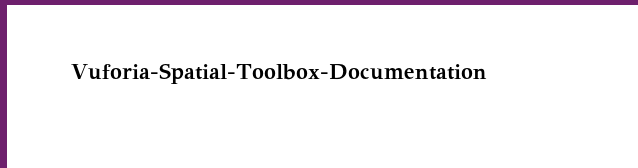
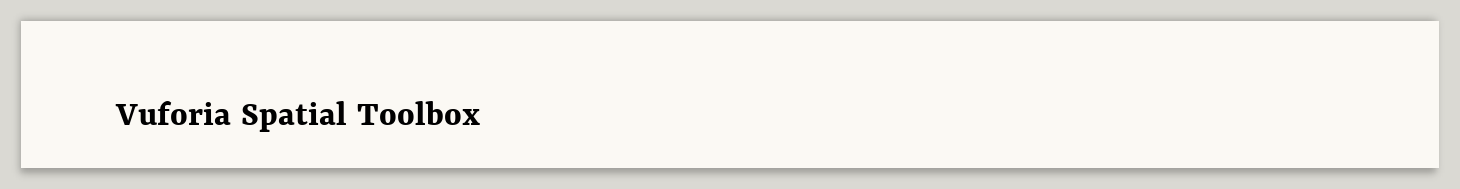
- Vuforia-Spatial-Toolbox-Documentation
+ Vuforia Spatial Toolbox

